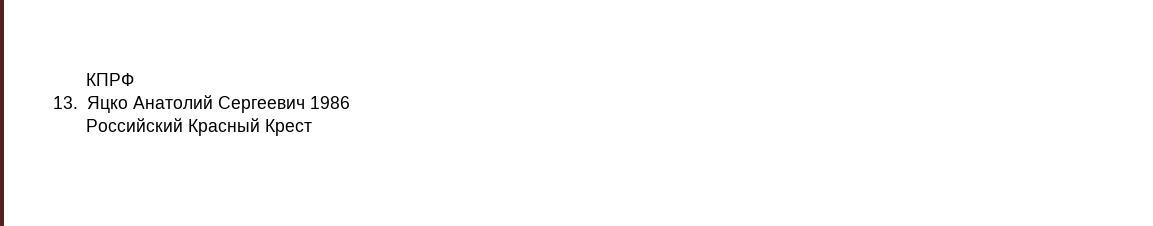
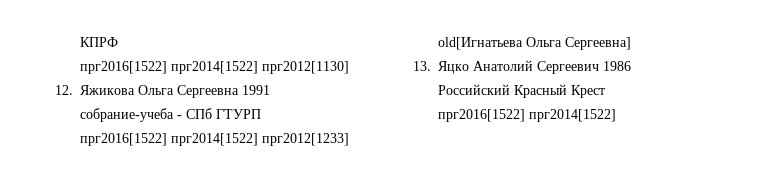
+ прг2016[1522] прг2014[1522] прг2012[1130]
+ 12. Яжикова Ольга Сергеевна 1991
+ собрание-учеба - СПб ГТУРП
+ прг2016[1522] прг2014[1522] прг2012[1233] old[Игнатьева Ольга Сергеевна]
  Российский Красный Крест
+ прг2016[1522] прг2014[1522]

